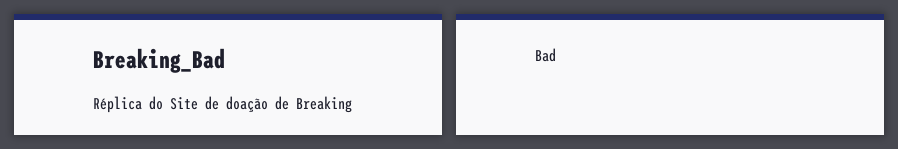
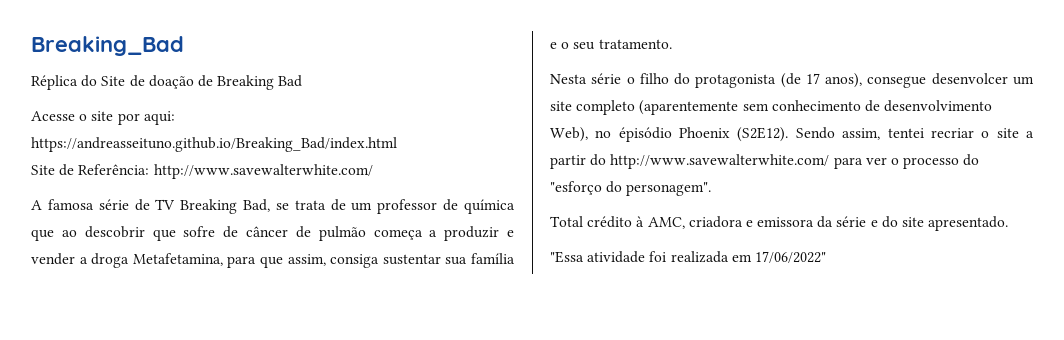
+ Acesse o site por aqui: https://andreasseituno.github.io/Breaking_Bad/index.html
+ Site de Referência: http://www.savewalterwhite.com/
+ A famosa série de TV Breaking Bad, se trata de um professor de química que ao descobrir que sofre de câncer de pulmão começa a produzir e vender a droga Metafetamina, para que assim, consiga sustentar sua família e o seu tratamento.
+ Nesta série o filho do protagonista (de 17 anos), consegue desenvolcer um site completo (aparentemente sem conhecimento de desenvolvimento Web), no épisódio Phoenix (S2E12). Sendo assim, tentei recriar o site a partir do http://www.savewalterwhite.com/ para ver o processo do "esforço do personagem".
+ Total crédito à AMC, criadora e emissora da série e do site apresentado.
+ "Essa atividade foi realizada em 17/06/2022"

